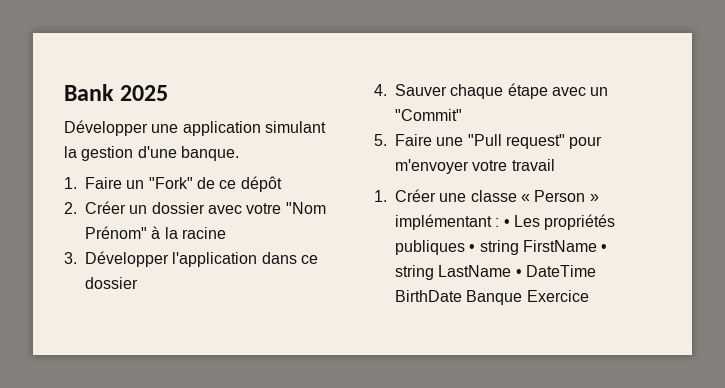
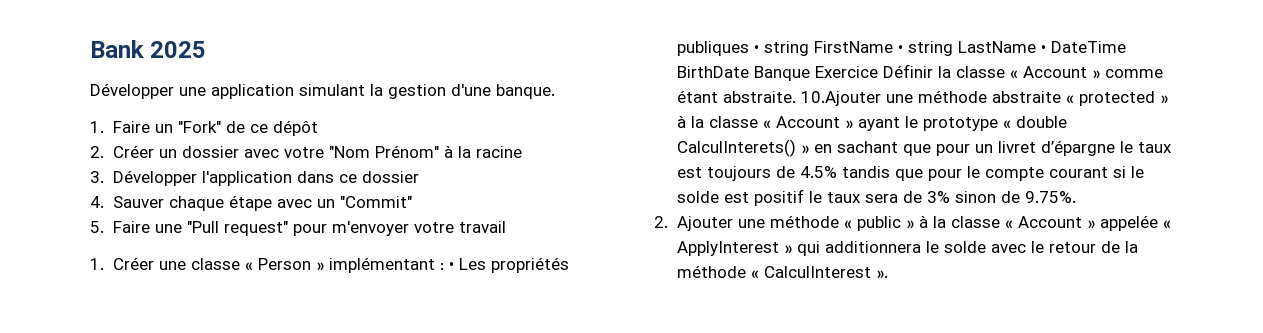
- 1. Créer une classe « Person » implémentant : • Les propriétés publiques • string FirstName • string LastName • DateTime BirthDate Banque Exercice
+ 1. Créer une classe « Person » implémentant : • Les propriétés publiques • string FirstName • string LastName • DateTime BirthDate Banque Exercice Définir la classe « Account » comme étant abstraite. 10.Ajouter une méthode abstraite « protected » à la classe « Account » ayant le prototype « double CalculInterets() » en sachant que pour un livret d’épargne le taux est toujours de 4.5% tandis que pour le compte courant si le solde est positif le taux sera de 3% sinon de 9.75%.
+ 2. Ajouter une méthode « public » à la classe « Account » appelée « ApplyInterest » qui additionnera le solde avec le retour de la méthode « CalculInterest ».

